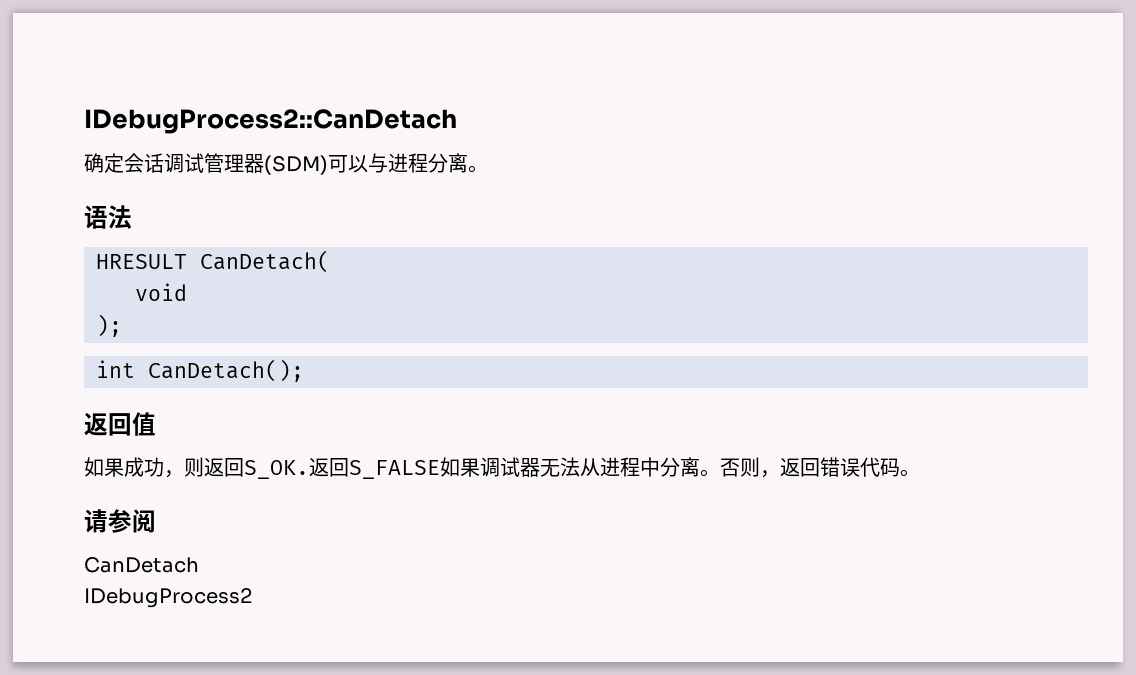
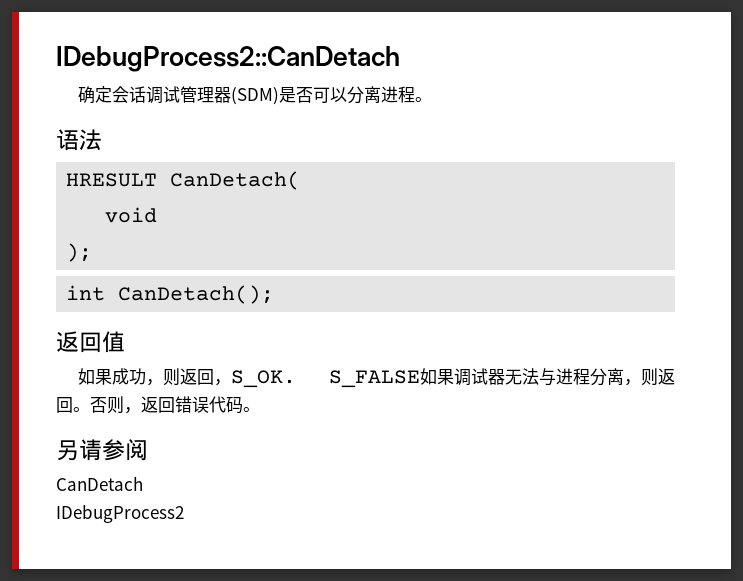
- 确定会话调试管理器(SDM)可以与进程分离。
+ 确定会话调试管理器(SDM)是否可以分离进程。
- 如果成功，则返回S_OK.返回S_FALSE如果调试器无法从进程中分离。
+ 如果成功，则返回，S_OK. S_FALSE如果调试器无法与进程分离，则返回。
- 请参阅
+ 另请参阅

